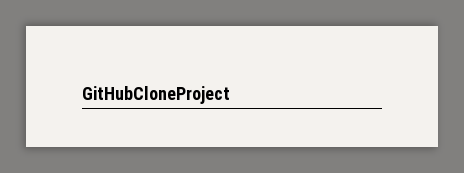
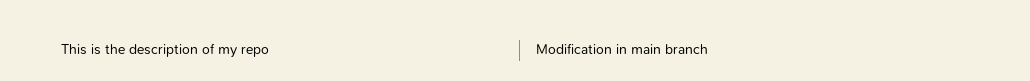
- GitHubCloneProject
+ This is the description of my repo
+ Modification in main branch

